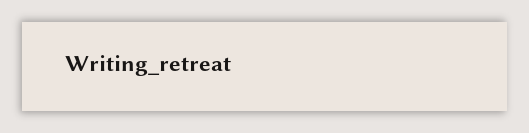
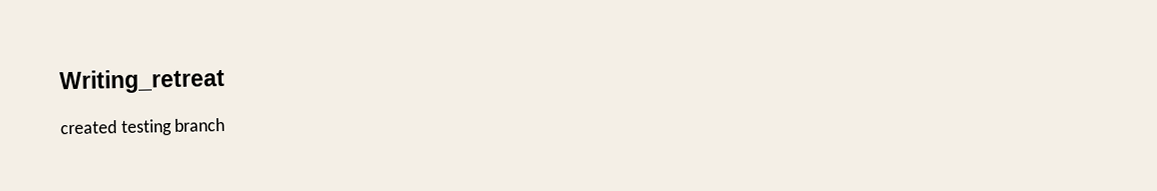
+ created testing branch

